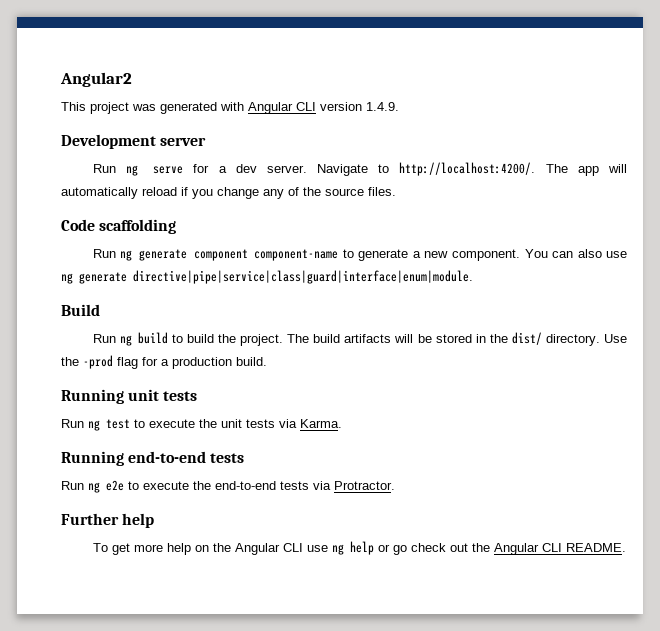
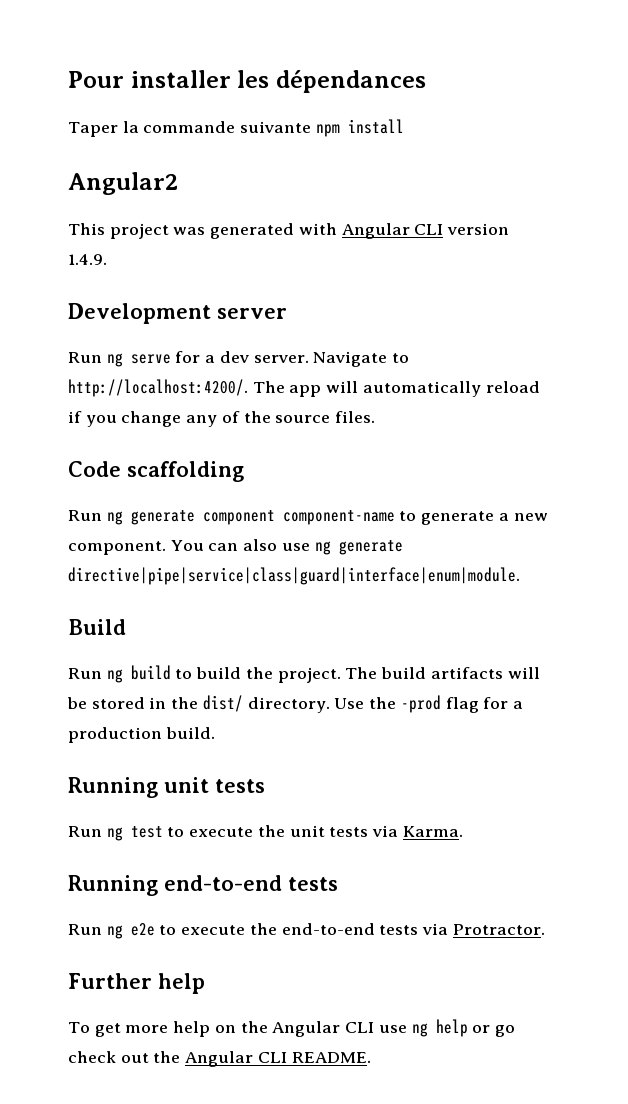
+ Pour installer les dépendances
+ Taper la commande suivante npm install

